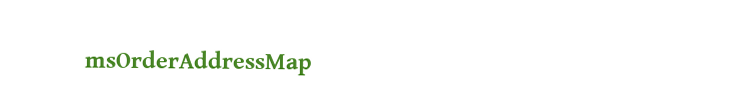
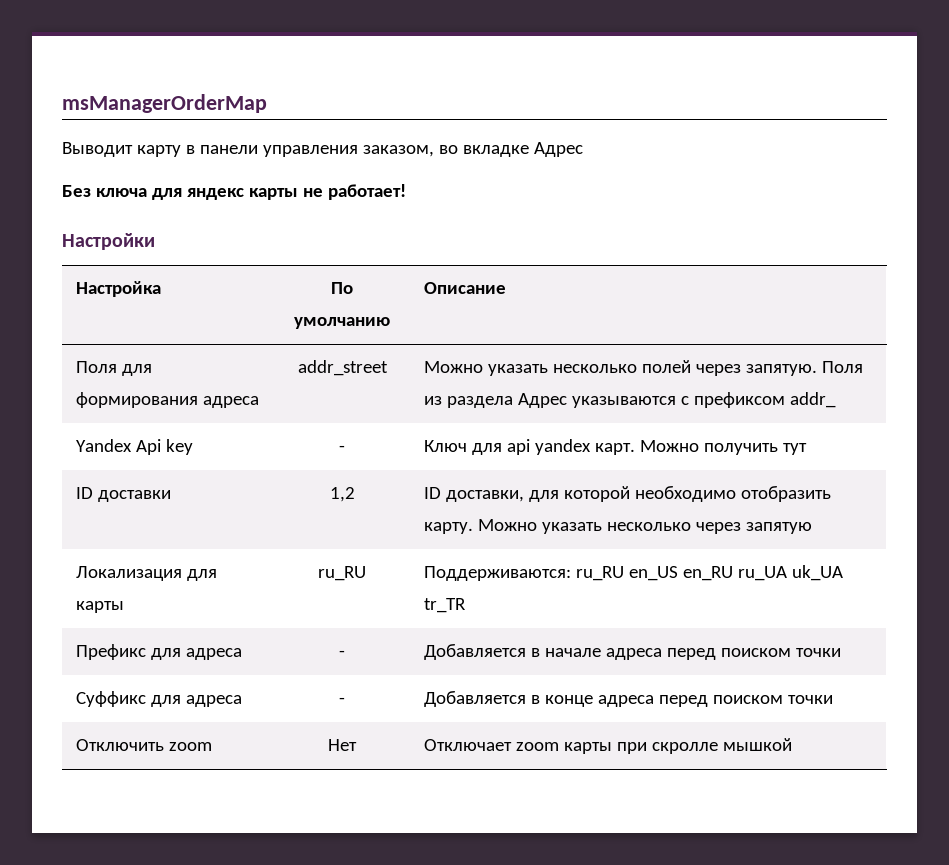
- msOrderAddressMap
+ msManagerOrderMap
+ Выводит карту в панели управления заказом, во вкладке Адрес
+ Без ключа для яндекс карты не работает!
+ Настройки
+ Настройка | По умолчанию | Описание
+ Поля для формирования адреса | addr_street | Можно указать несколько полей через запятую. Поля из раздела Адрес указываются с префиксом addr_
+ Yandex Api key | - | Ключ для api yandex карт. Можно получить тут
+ ID доставки | 1,2 | ID доставки, для которой необходимо отобразить карту. Можно указать несколько через запятую
+ Локализация для карты | ru_RU | Поддерживаются: ru_RU en_US en_RU ru_UA uk_UA tr_TR
+ Префикс для адреса | - | Добавляется в начале адреса перед поиском точки
+ Суффикс для адреса | - | Добавляется в конце адреса перед поиском точки
+ Отключить zoom | Нет | Отключает zoom карты при скролле мышкой

